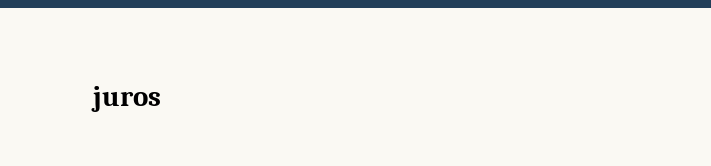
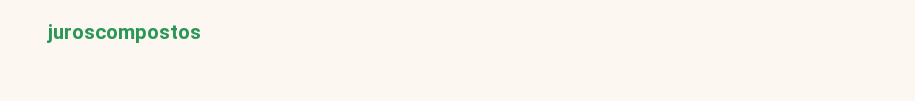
- juros
+ juroscompostos

